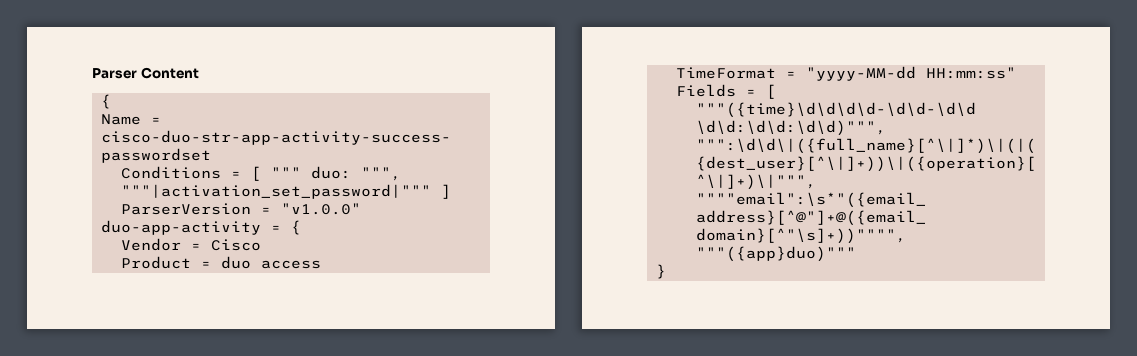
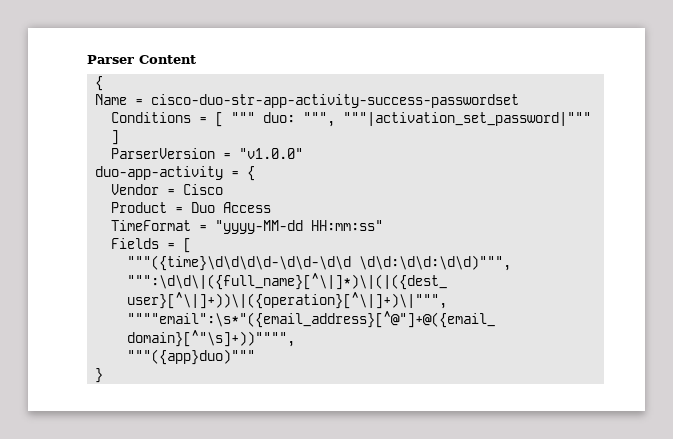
- Product = duo access
+ Product = Duo Access

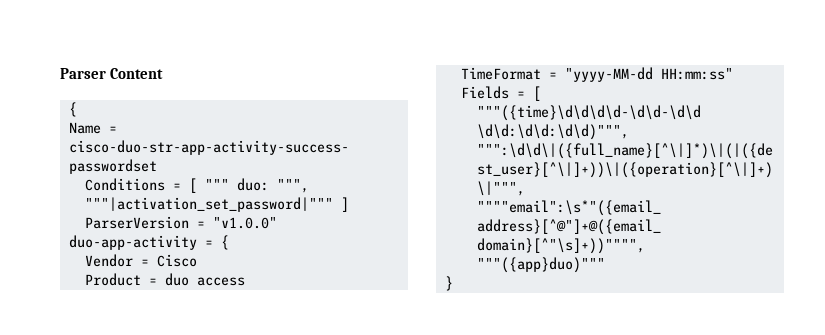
- Product = Duo Access
+ Product = duo access

